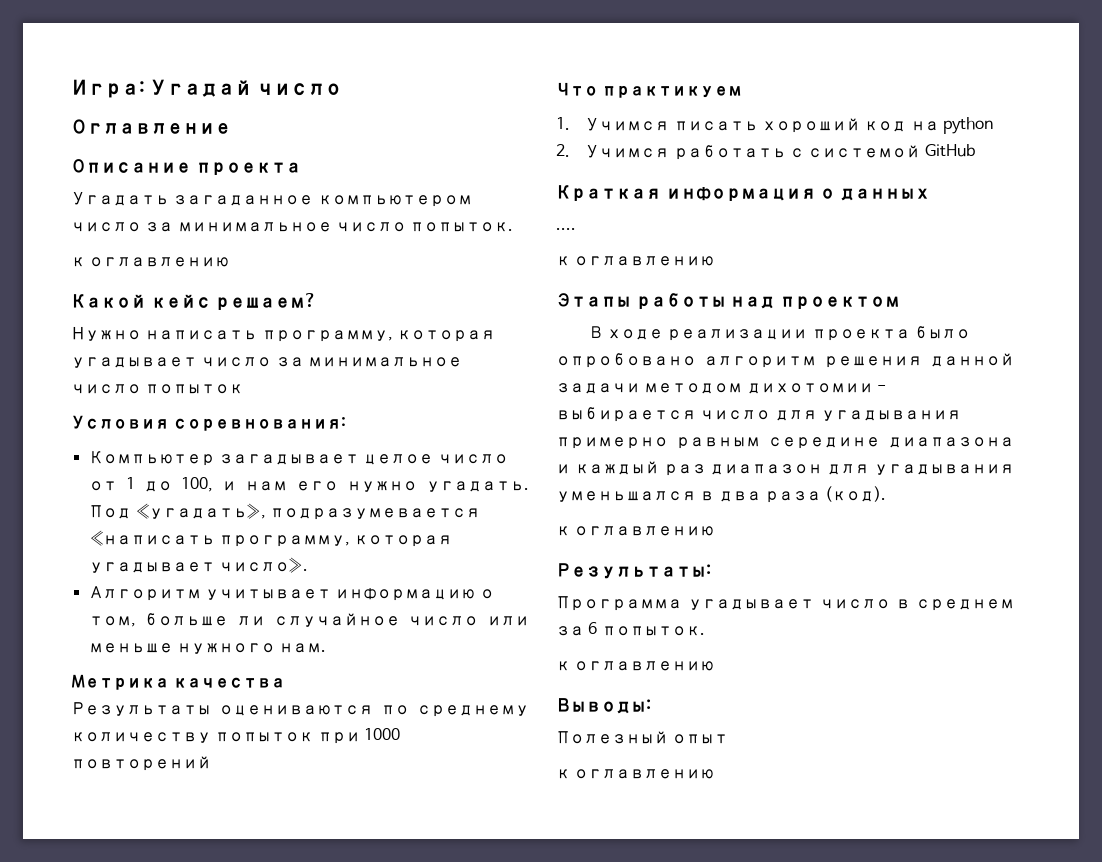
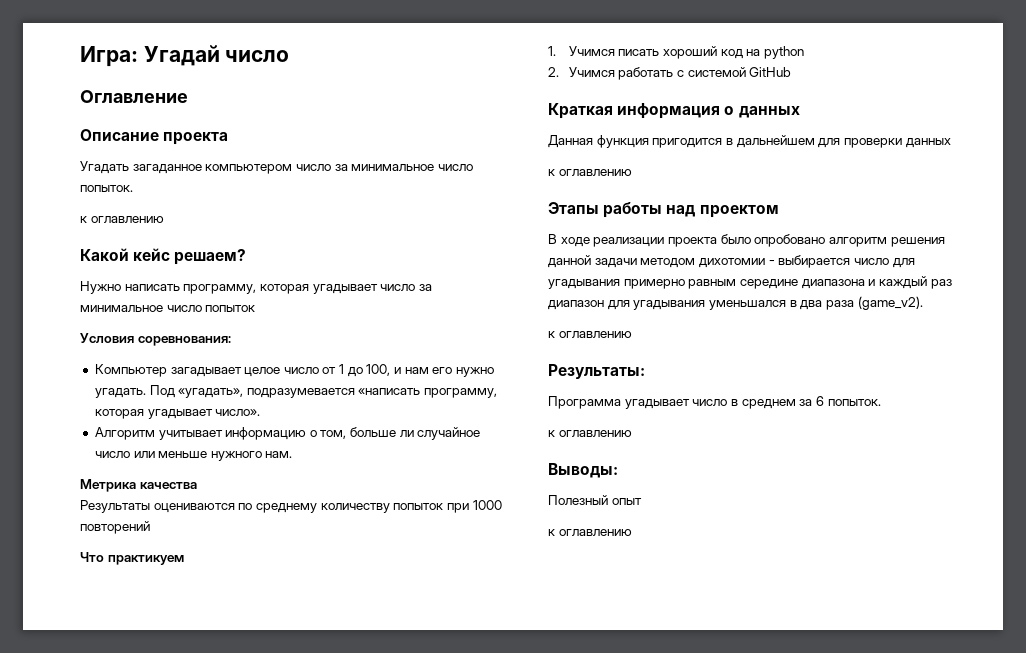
- ....
+ Данная функция пригодится в дальнейшем для проверки данных
- В ходе реализации проекта было опробовано алгоритм решения данной задачи методом дихотомии - выбирается число для угадывания примерно равным середине диапазона и каждый раз диапазон для угадывания уменьшался в два раза (код).
+ В ходе реализации проекта было опробовано алгоритм решения данной задачи методом дихотомии - выбирается число для угадывания примерно равным середине диапазона и каждый раз диапазон для угадывания уменьшался в два раза (game_v2).

